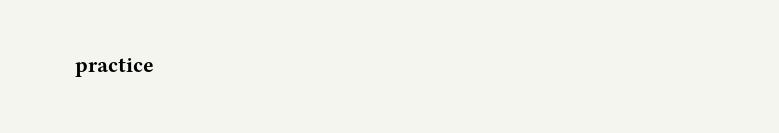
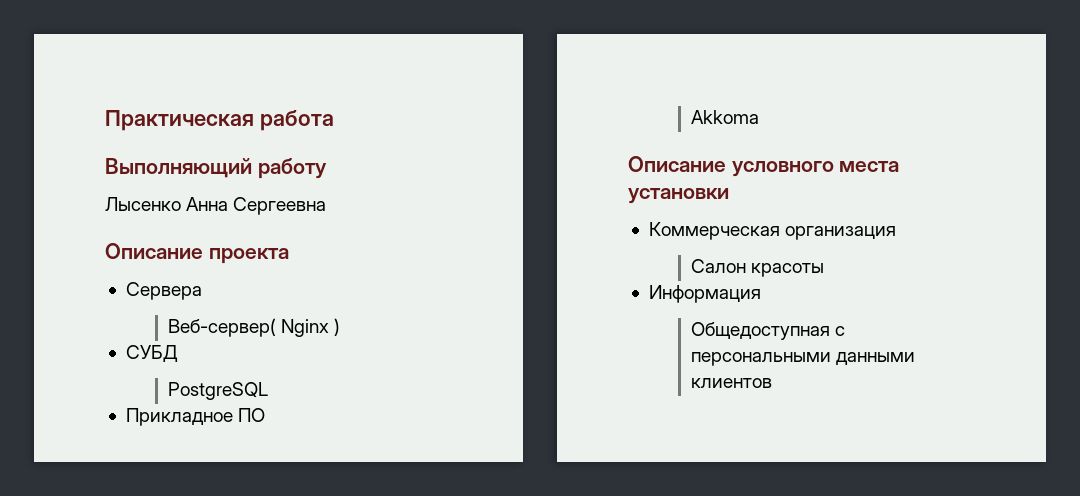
- practice
+ Практическая работа
+ Выполняющий работу
+ Лысенко Анна Сергеевна
+ Описание проекта
+ Сервера
+ Веб-сервер( Nginx )
+ СУБД
+ PostgreSQL
+ Прикладное ПО
+ Akkoma
+ Описание условного места установки
+ Коммерческая организация
+ Салон красоты
+ Информация
+ Общедоступная с персональными данными клиентов

